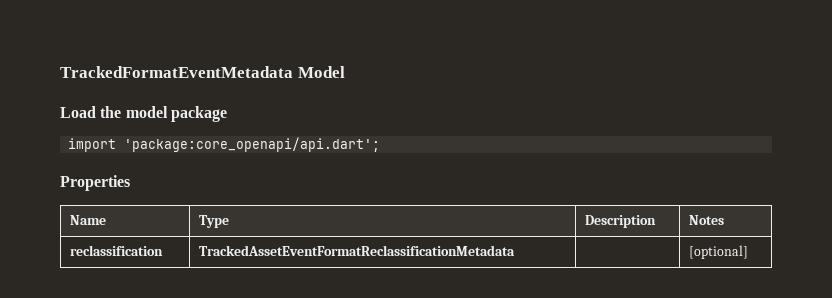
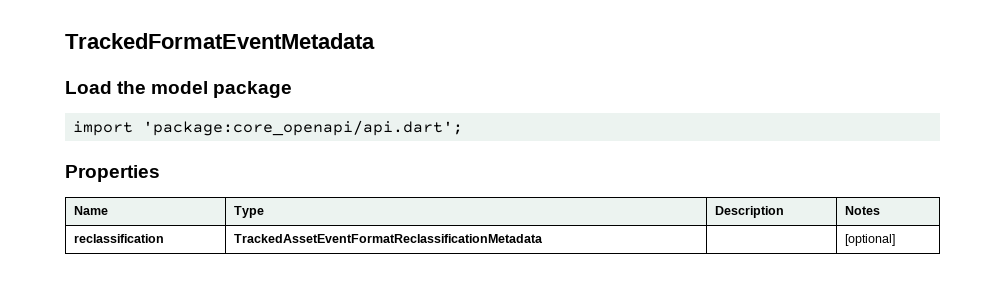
- TrackedFormatEventMetadata Model
+ TrackedFormatEventMetadata

